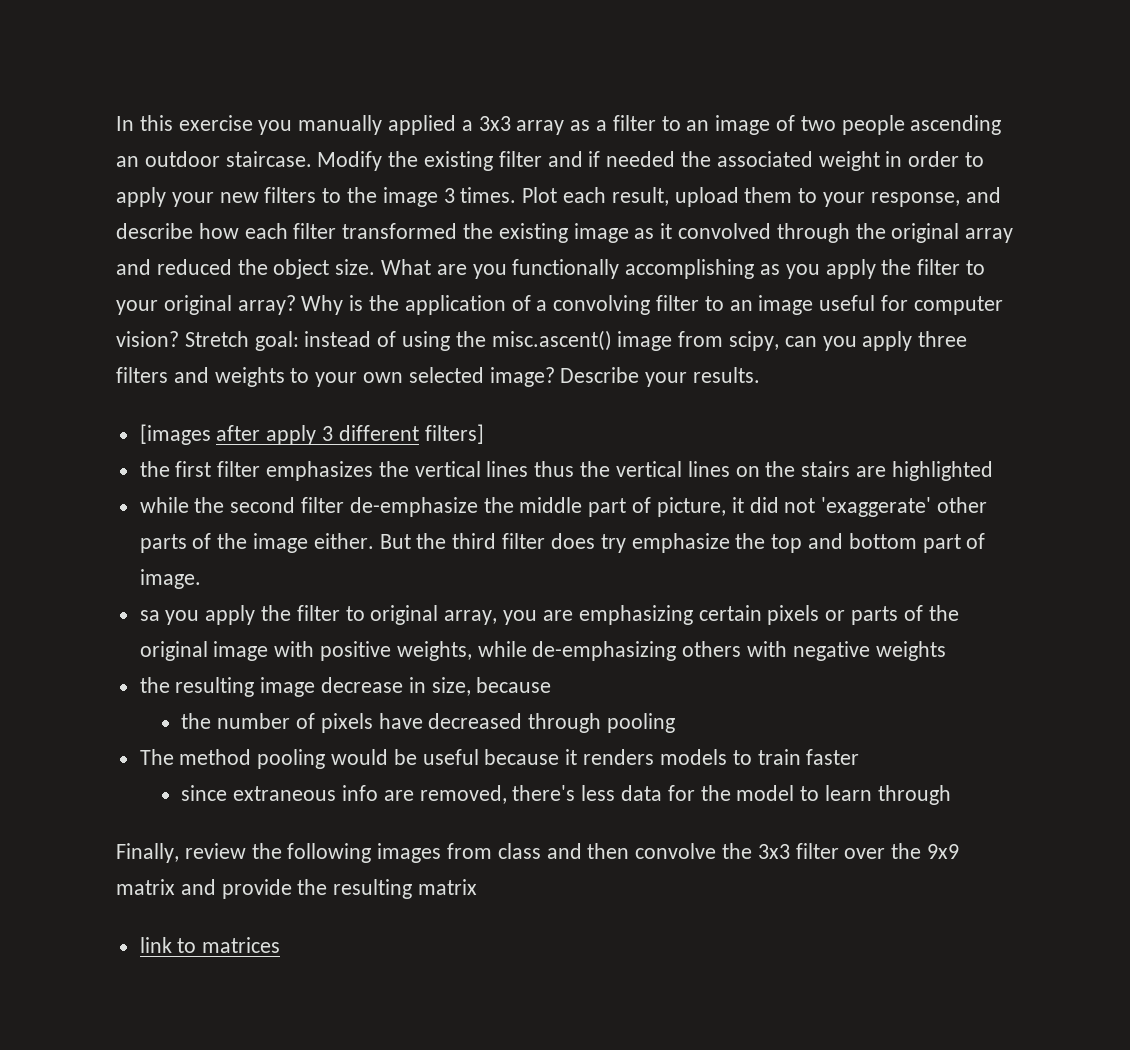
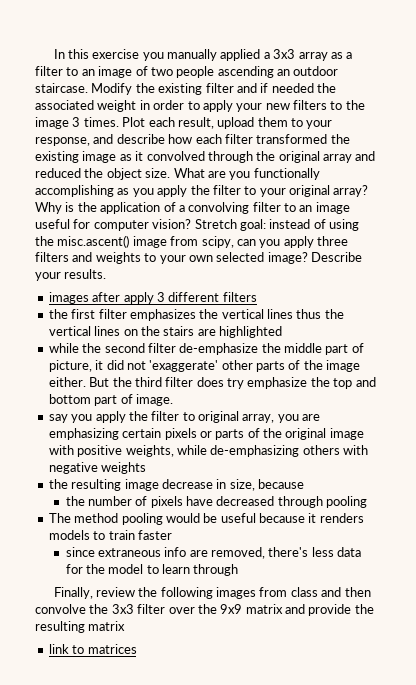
- [images after apply 3 different filters]
+ images after apply 3 different filters
- sa you apply the filter to original array, you are emphasizing certain pixels or parts of the original image with positive weights, while de-emphasizing others with negative weights
+ say you apply the filter to original array, you are emphasizing certain pixels or parts of the original image with positive weights, while de-emphasizing others with negative weights

